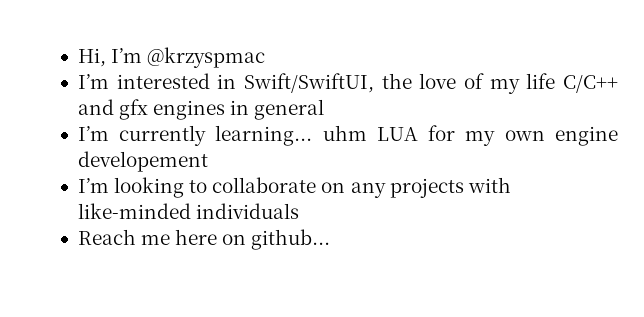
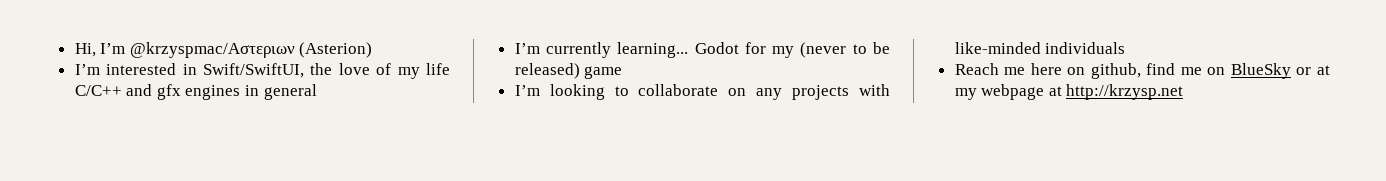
- Hi, I’m @krzyspmac
+ Hi, I’m @krzyspmac/Αστεριων (Asterion)
- I’m currently learning... uhm LUA for my own engine developement
+ I’m currently learning... Godot for my (never to be released) game
- Reach me here on github...
+ Reach me here on github, find me on BlueSky or at my webpage at http://krzysp.net

